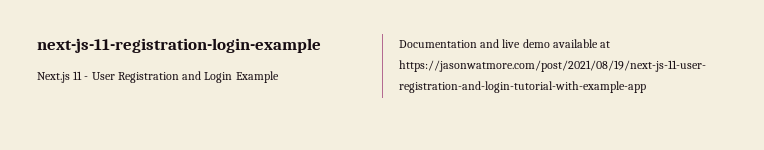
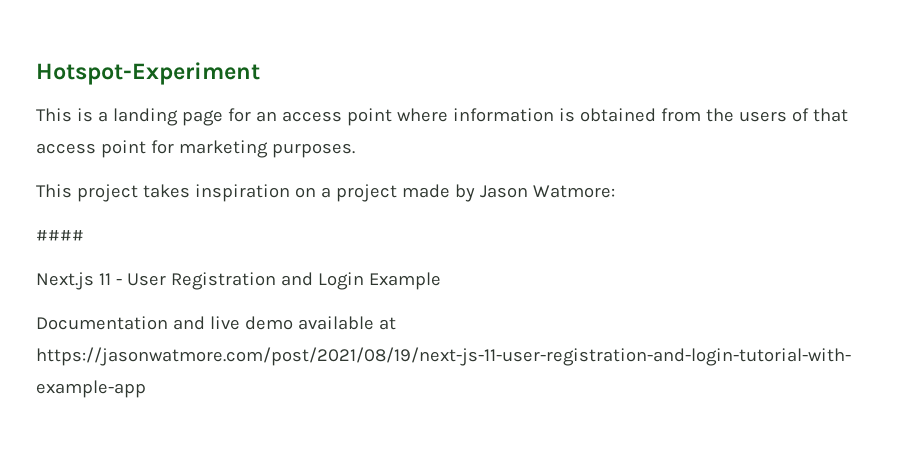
- next-js-11-registration-login-example
+ Hotspot-Experiment
+ This is a landing page for an access point where information is obtained from the users of that access point for marketing purposes.
+ This project takes inspiration on a project made by Jason Watmore:
+ ####

